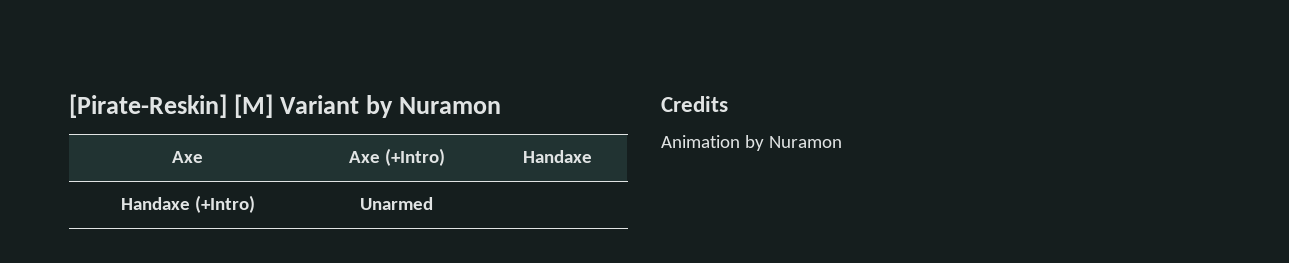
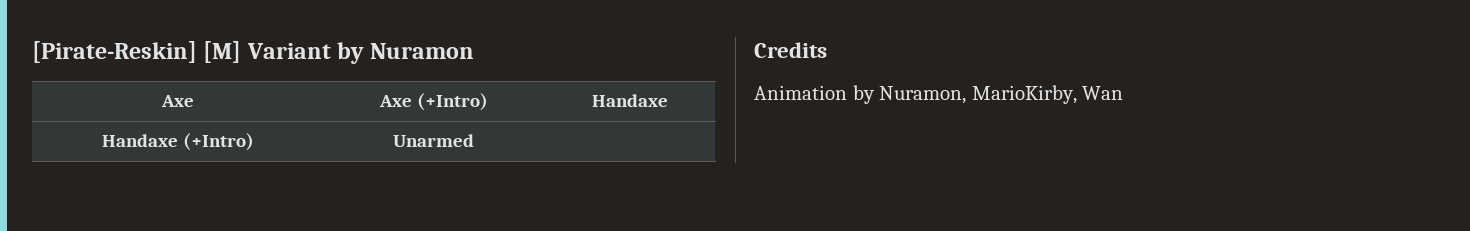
- Animation by Nuramon
+ Animation by Nuramon, MarioKirby, Wan

